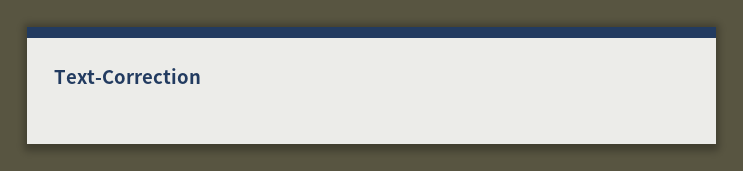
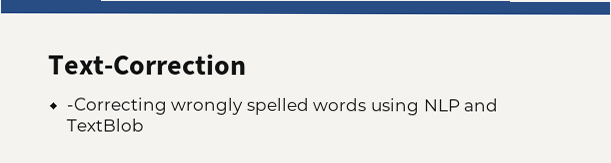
+ -Correcting wrongly spelled words using NLP and TextBlob

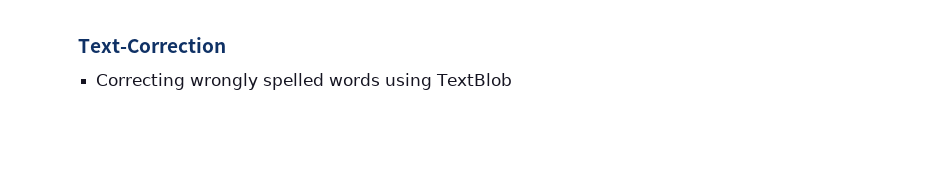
- -Correcting wrongly spelled words using NLP and TextBlob
+ Correcting wrongly spelled words using TextBlob

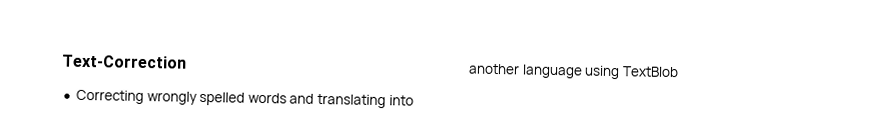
- Correcting wrongly spelled words using TextBlob
+ Correcting wrongly spelled words and translating into another language using TextBlob

